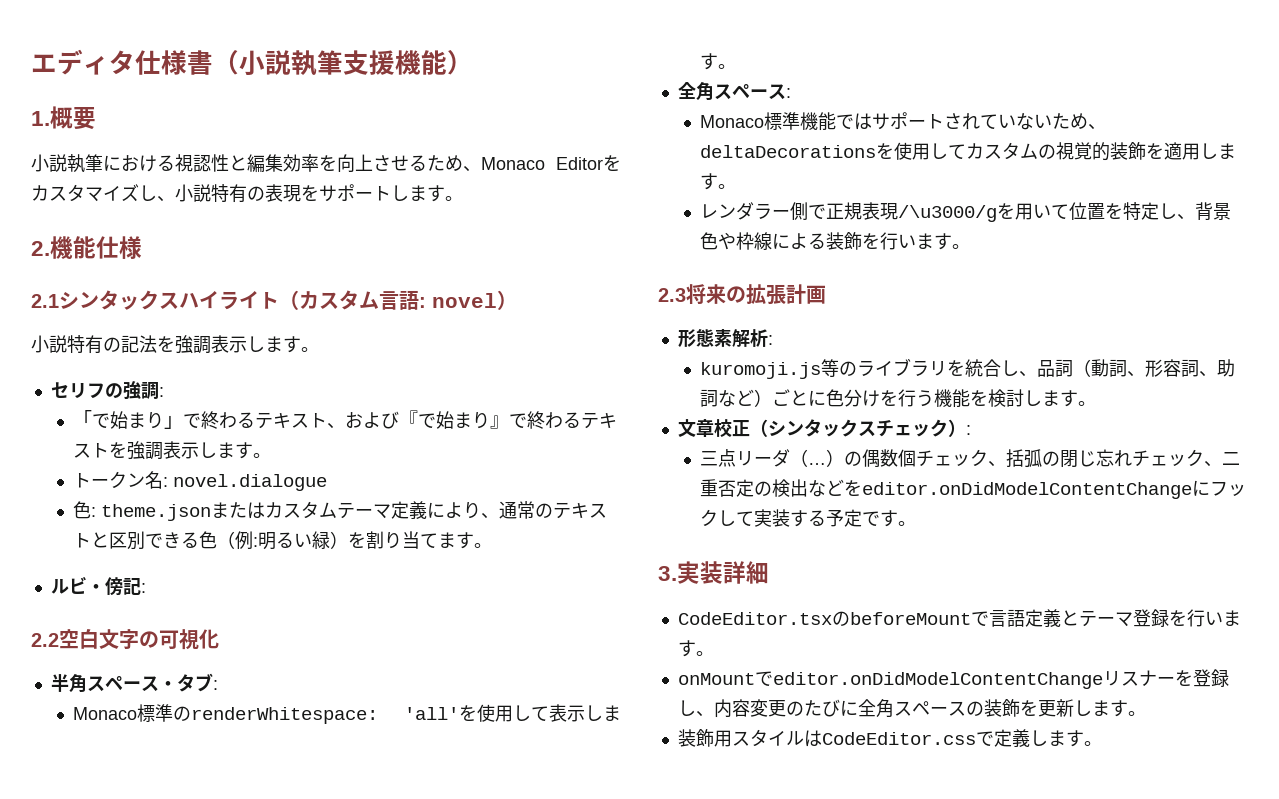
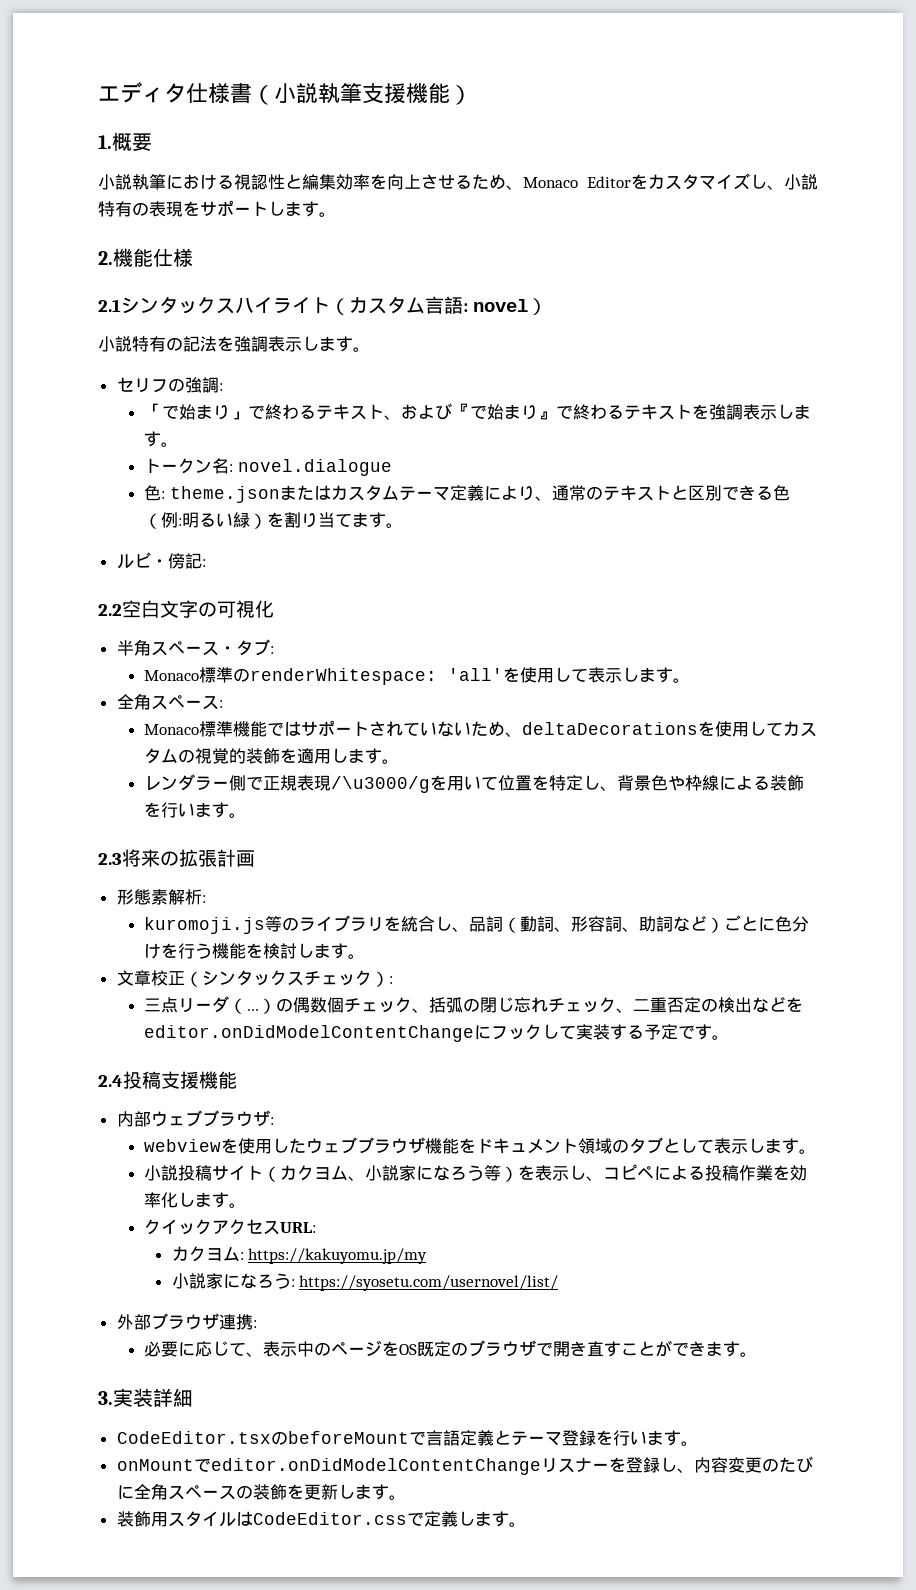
+ 2.4投稿支援機能
+ 内部ウェブブラウザ:
+ webviewを使用したウェブブラウザ機能をドキュメント領域のタブとして表示します。
+ 小説投稿サイト（カクヨム、小説家になろう等）を表示し、コピペによる投稿作業を効率化します。
+ クイックアクセスURL:
+ カクヨム: https://kakuyomu.jp/my
+ 小説家になろう: https://syosetu.com/usernovel/list/
+ 外部ブラウザ連携:
+ 必要に応じて、表示中のページをOS既定のブラウザで開き直すことができます。

